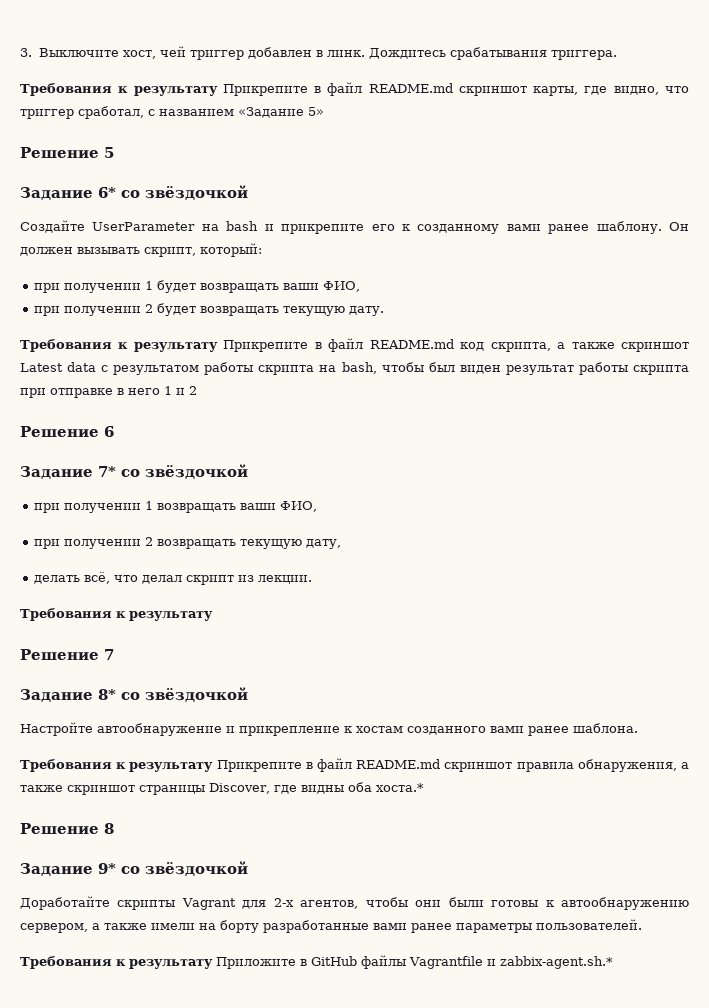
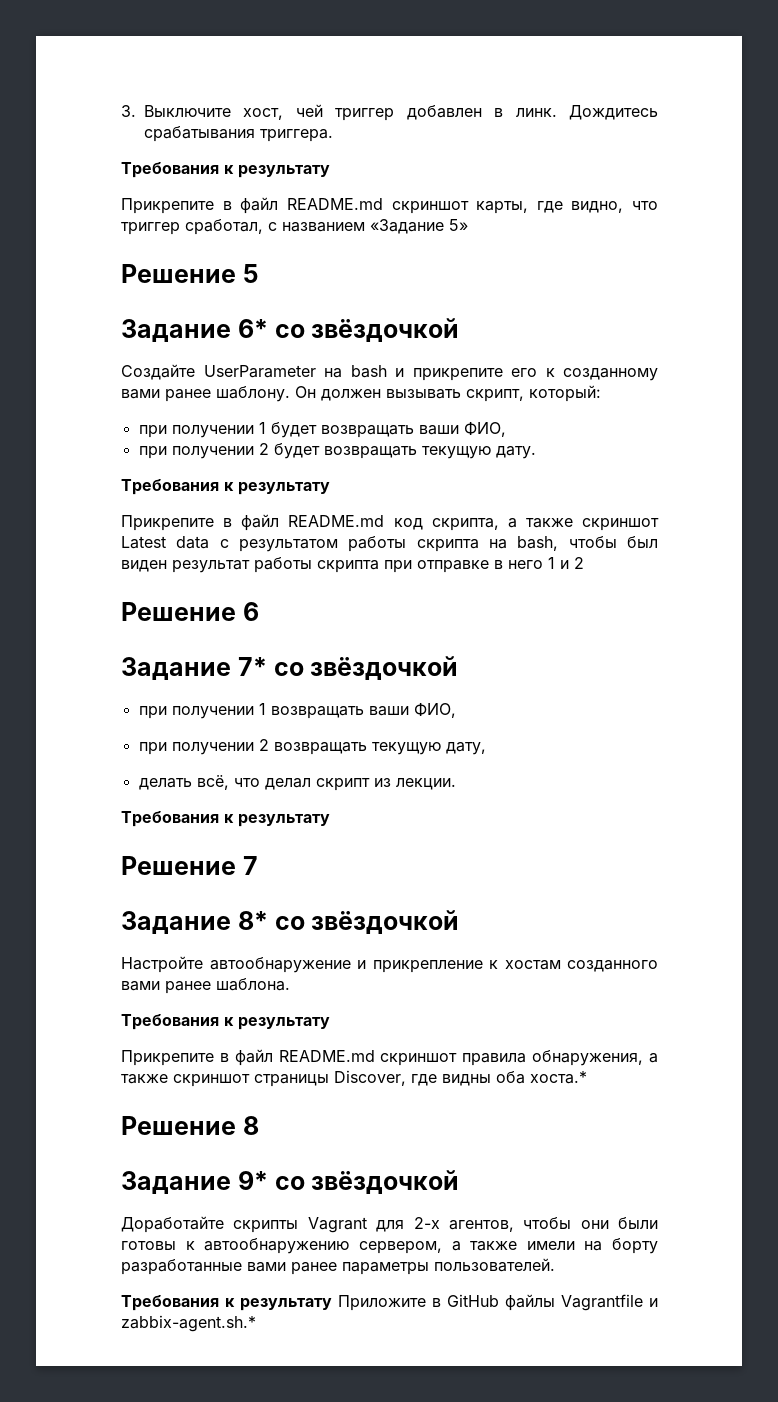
  Дождитесь срабатывания триггера.
- Требования к результату Прикрепите в файл README.md скриншот карты, где видно, что триггер сработал, с названием «Задание 5»
+ Требования к результату
+ Прикрепите в файл README.md скриншот карты, где видно, что триггер сработал, с названием «Задание 5»
  при получении 2 будет возвращать текущую дату.
- Требования к результату Прикрепите в файл README.md код скрипта, а также скриншот Latest data с результатом работы скрипта на bash, чтобы был виден результат работы скрипта при отправке в него 1 и 2
+ Требования к результату
+ Прикрепите в файл README.md код скрипта, а также скриншот Latest data с результатом работы скрипта на bash, чтобы был виден результат работы скрипта при отправке в него 1 и 2
  Настройте автообнаружение и прикрепление к хостам созданного вами ранее шаблона.
- Требования к результату Прикрепите в файл README.md скриншот правила обнаружения, а также скриншот страницы Discover, где видны оба хоста.*
+ Требования к результату
+ Прикрепите в файл README.md скриншот правила обнаружения, а также скриншот страницы Discover, где видны оба хоста.*

